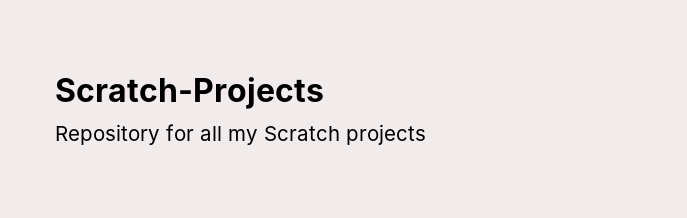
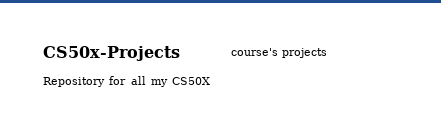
- Scratch-Projects
+ CS50x-Projects
- Repository for all my Scratch projects
+ Repository for all my CS50X course's projects

